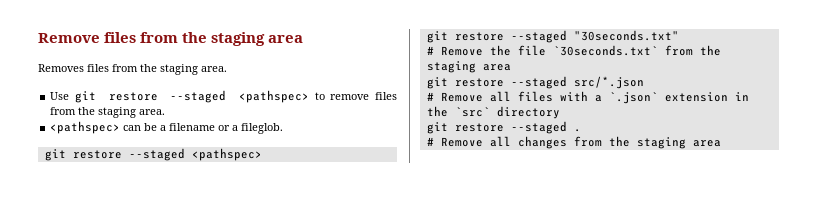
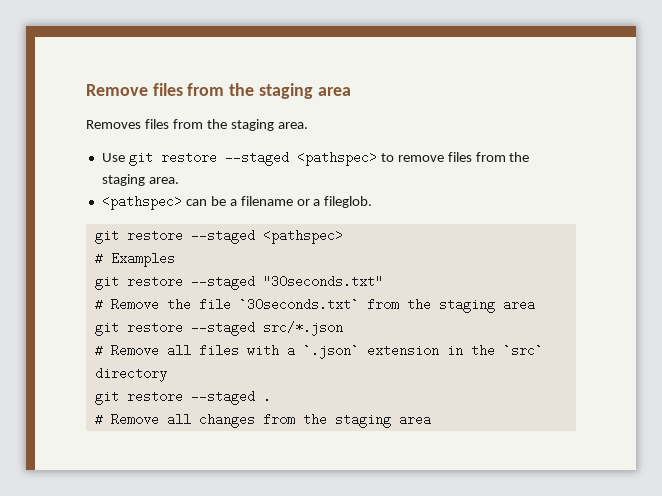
+ # Examples

